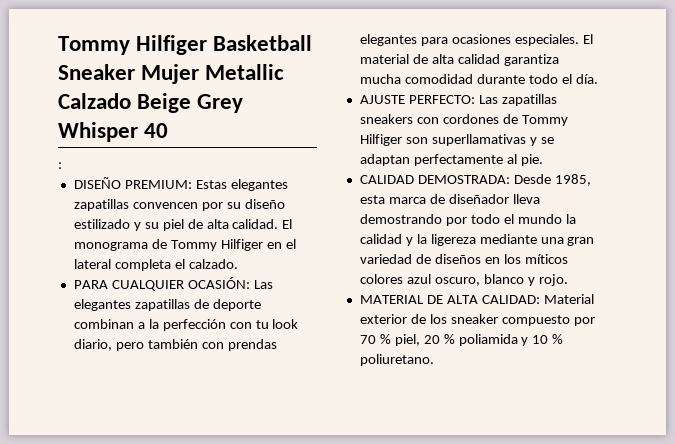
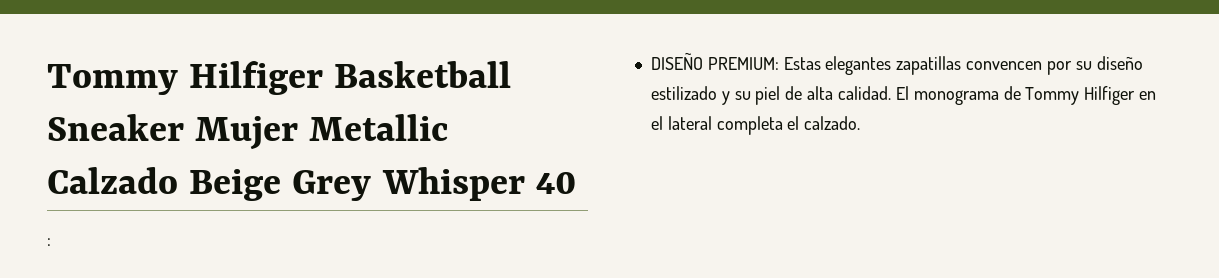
- PARA CUALQUIER OCASIÓN: Las elegantes zapatillas de deporte combinan a la perfección con tu look diario, pero también con prendas elegantes para ocasiones especiales. El material de alta calidad garantiza mucha comodidad durante todo el día.
- AJUSTE PERFECTO: Las zapatillas sneakers con cordones de Tommy Hilfiger son superllamativas y se adaptan perfectamente al pie.
- CALIDAD DEMOSTRADA: Desde 1985, esta marca de diseñador lleva demostrando por todo el mundo la calidad y la ligereza mediante una gran variedad de diseños en los míticos colores azul oscuro, blanco y rojo.
- MATERIAL DE ALTA CALIDAD: Material exterior de los sneaker compuesto por 70 % piel, 20 % poliamida y 10 % poliuretano.

